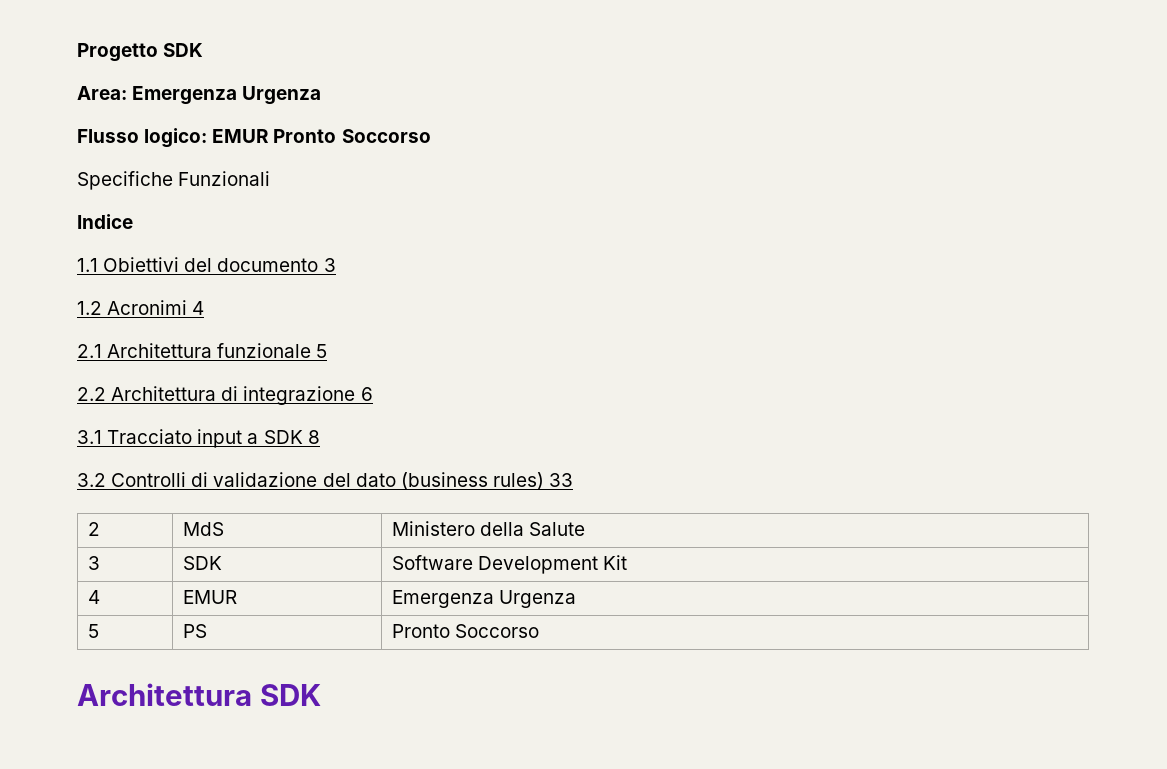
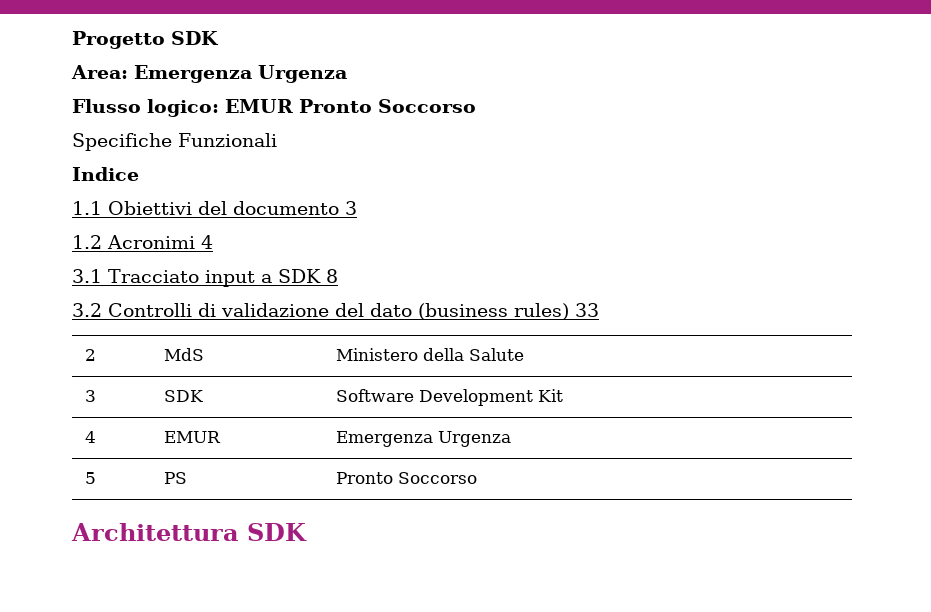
- 2.1 Architettura funzionale 5
- 2.2 Architettura di integrazione 6

